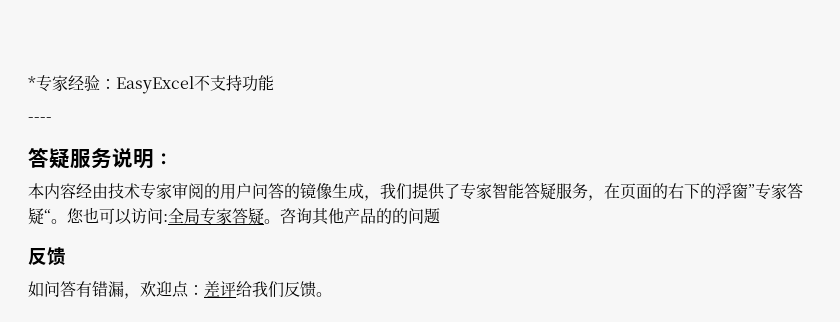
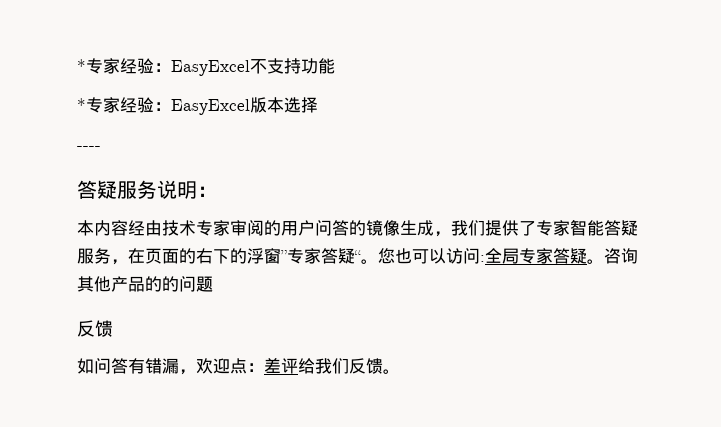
+ *专家经验：EasyExcel版本选择

